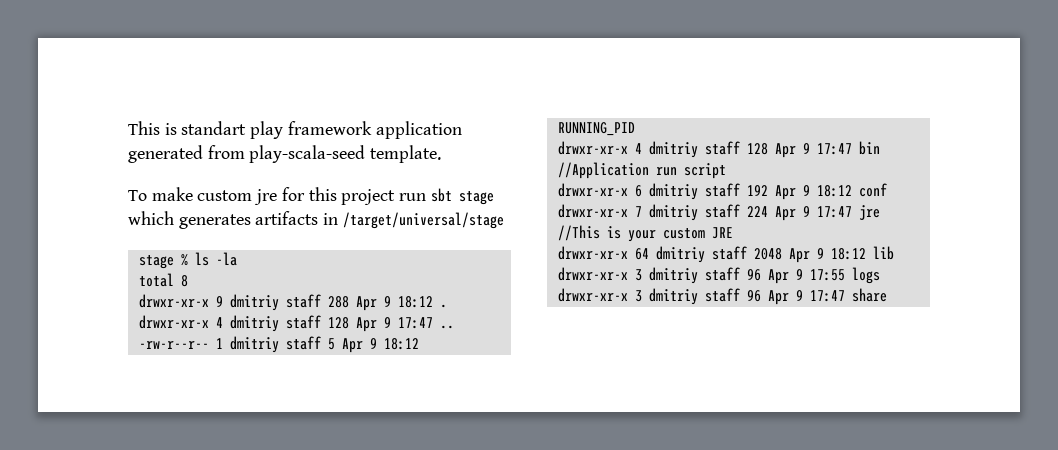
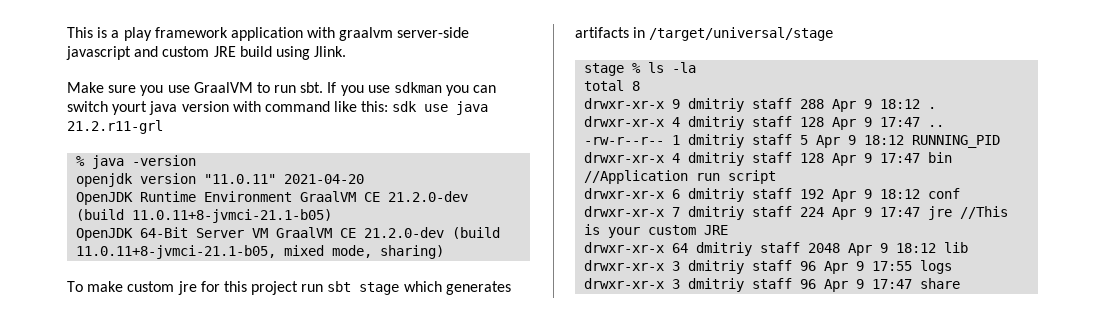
- This is standart play framework application generated from play-scala-seed template.
+ This is a play framework application with graalvm server-side javascript and custom JRE build using Jlink.
+ Make sure you use GraalVM to run sbt. If you use sdkman you can switch yourt java version with command like this: sdk use java 21.2.r11-grl
+ % java -version
+ openjdk version "11.0.11" 2021-04-20
+ OpenJDK Runtime Environment GraalVM CE 21.2.0-dev (build 11.0.11+8-jvmci-21.1-b05)
+ OpenJDK 64-Bit Server VM GraalVM CE 21.2.0-dev (build 11.0.11+8-jvmci-21.1-b05, mixed mode, sharing)

